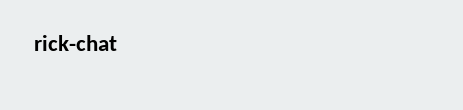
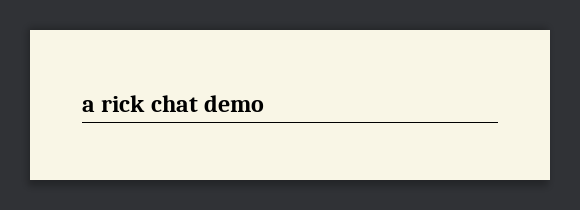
- rick-chat
+ a rick chat demo

